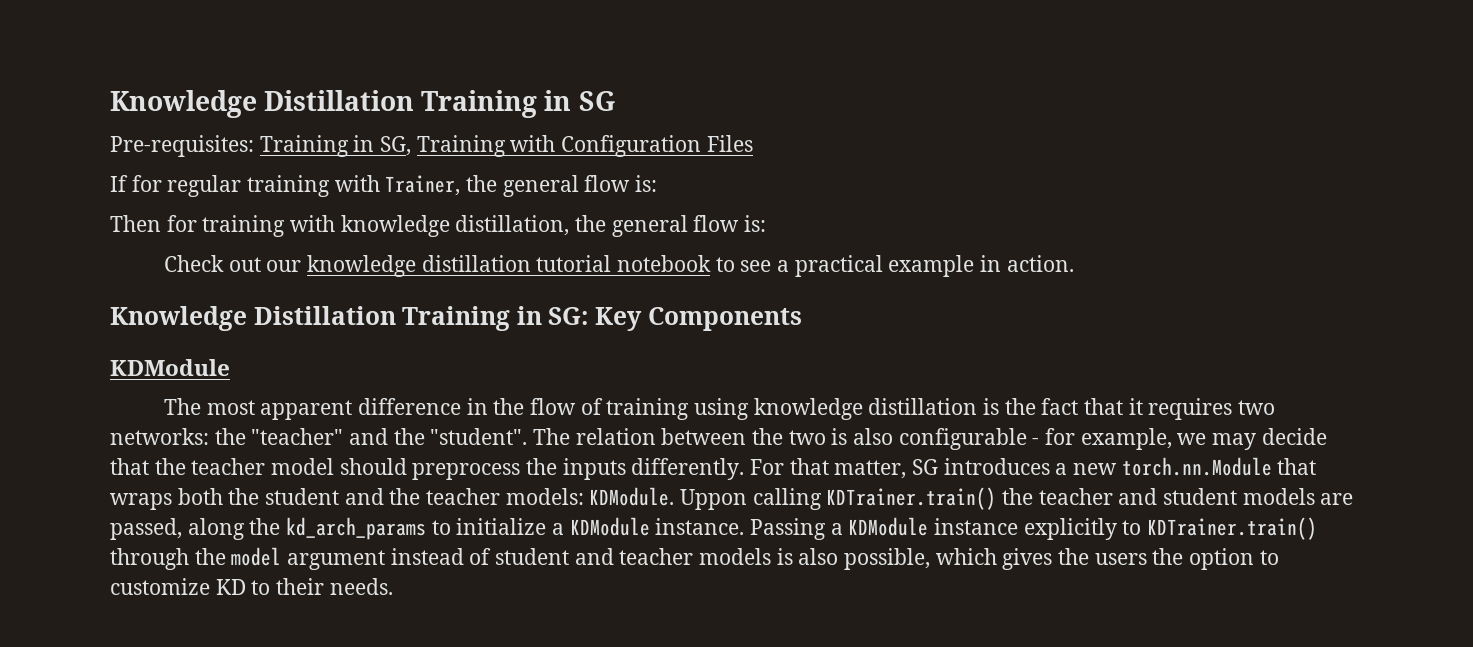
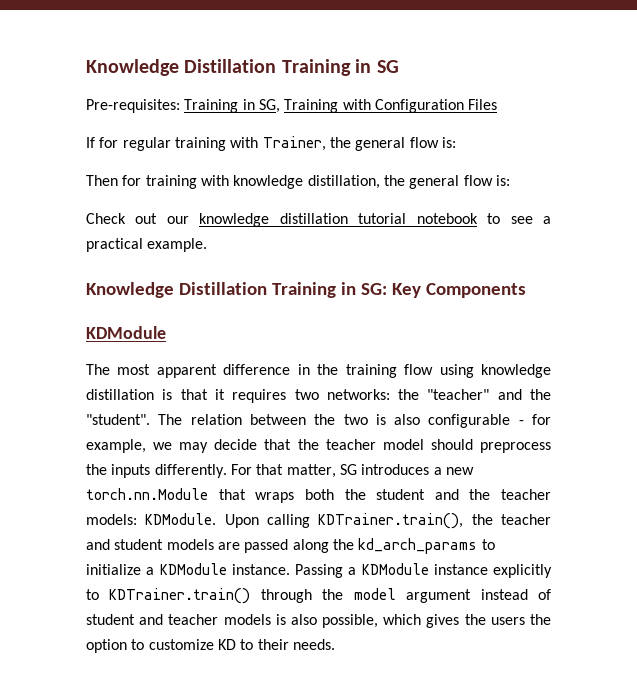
- Check out our knowledge distillation tutorial notebook to see a practical example in action.
+ Check out our knowledge distillation tutorial notebook to see a practical example.
- The most apparent difference in the flow of training using knowledge distillation is the fact that it requires two networks: the "teacher" and the "student".
+ The most apparent difference in the training flow using knowledge distillation is that it requires two networks: the "teacher" and the "student".
- Uppon calling KDTrainer.train() the teacher and student models are passed, along the kd_arch_params to initialize a KDModule instance.
+ Upon calling KDTrainer.train(), the teacher and student models are passed along the kd_arch_params to initialize a KDModule instance.

